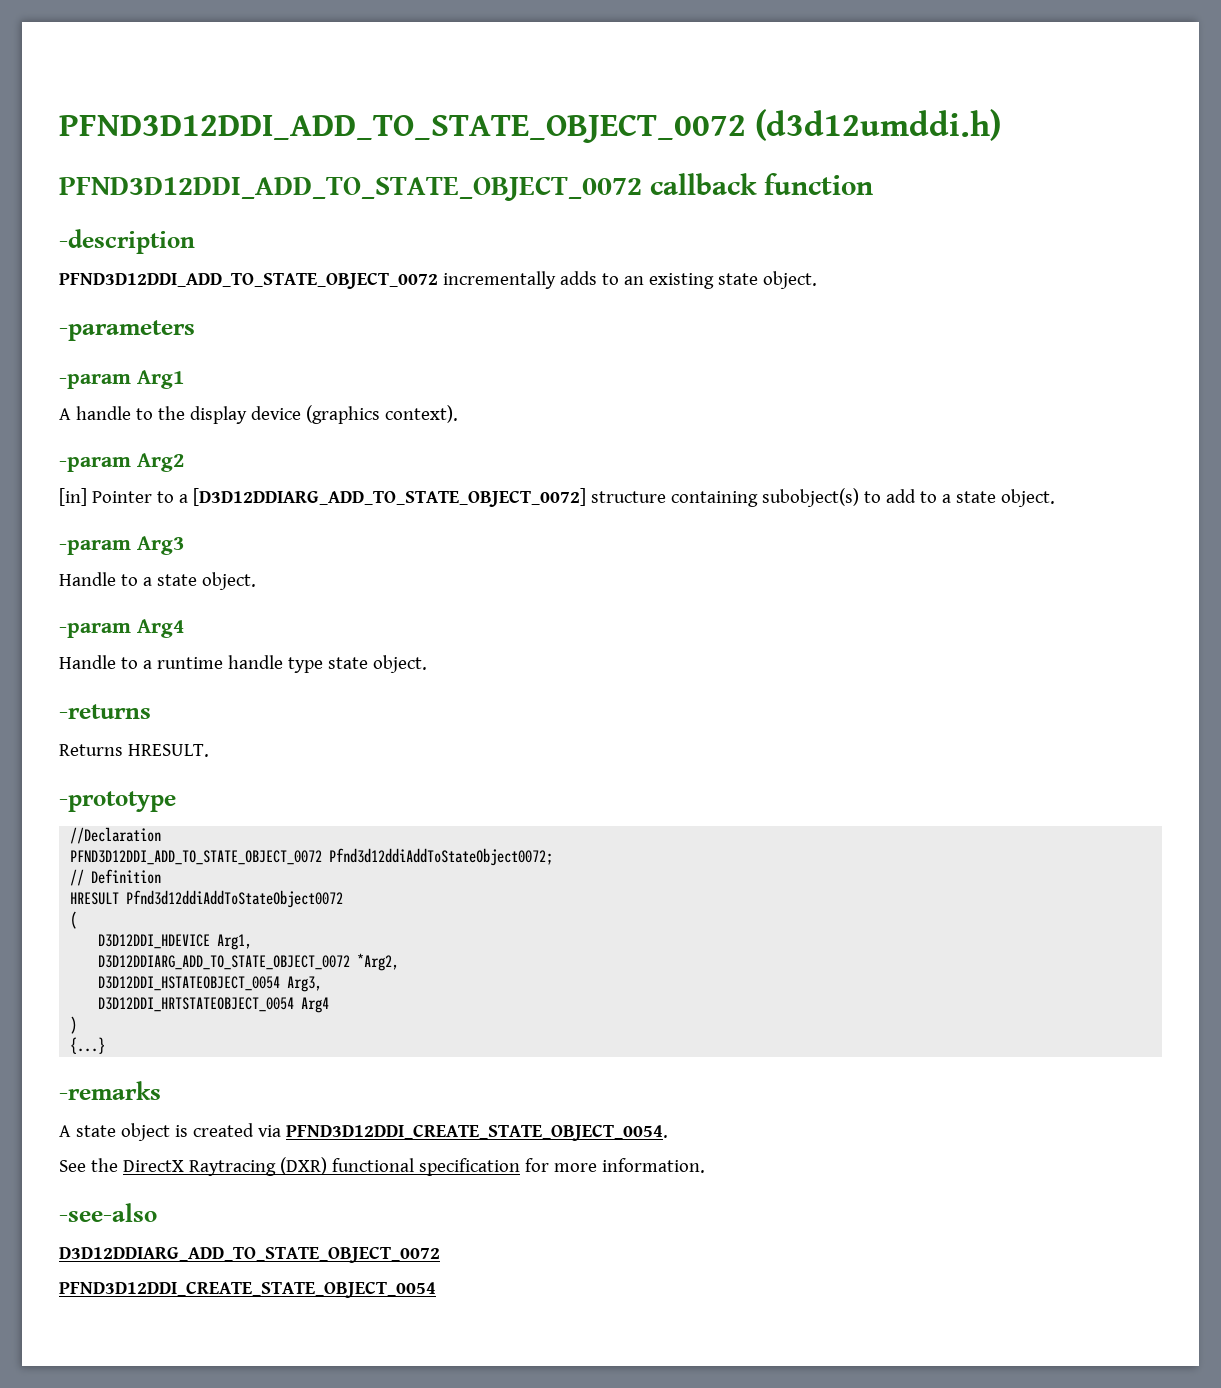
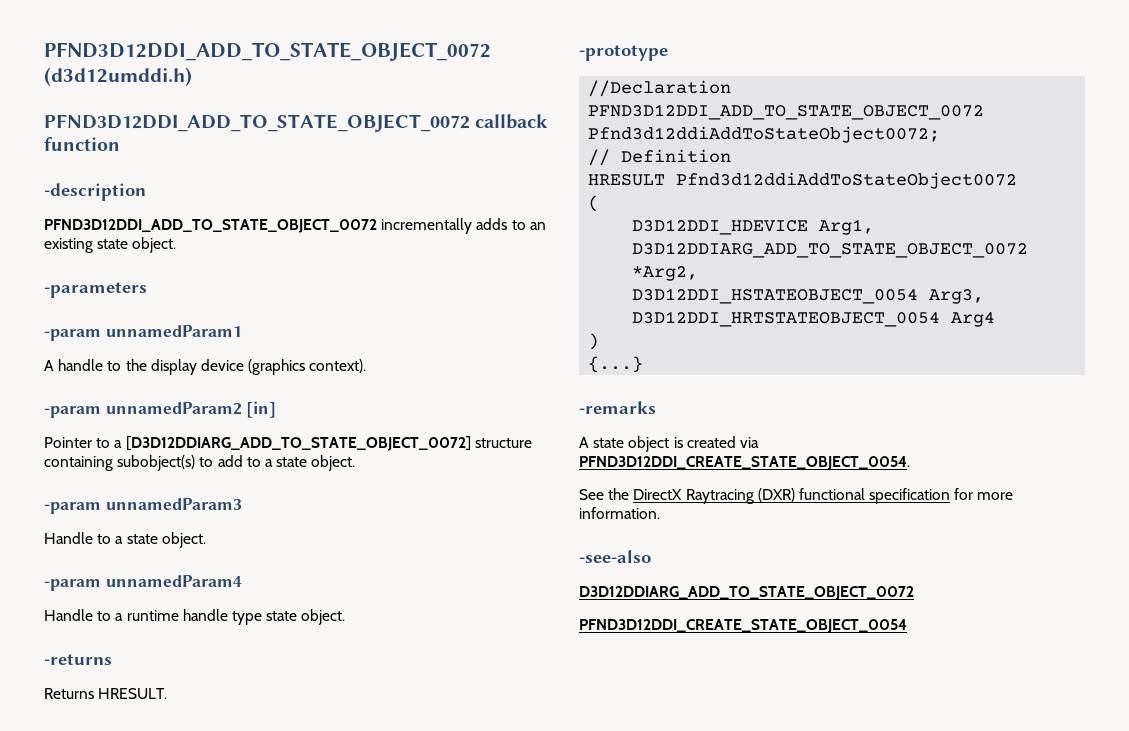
- -param Arg1
+ -param unnamedParam1
- -param Arg2
- [in] Pointer to a [D3D12DDIARG_ADD_TO_STATE_OBJECT_0072] structure containing subobject(s) to add to a state object.
+ -param unnamedParam2 [in]
+ Pointer to a [D3D12DDIARG_ADD_TO_STATE_OBJECT_0072] structure containing subobject(s) to add to a state object.
- -param Arg3
+ -param unnamedParam3
- -param Arg4
+ -param unnamedParam4

